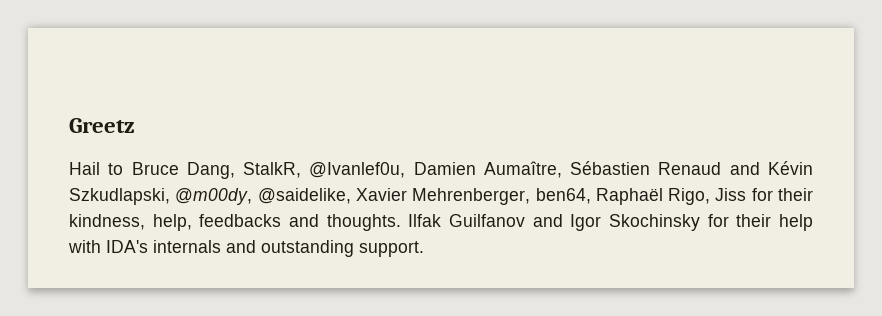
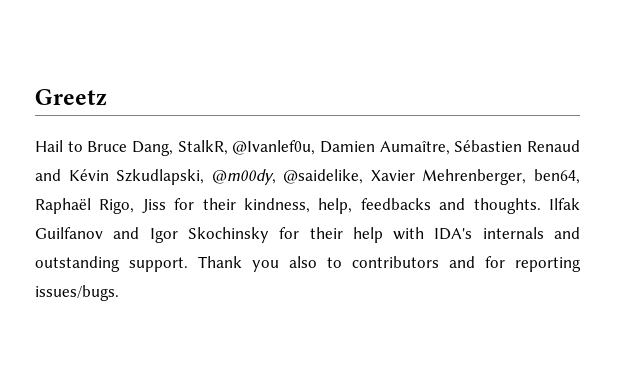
+ Thank you also to contributors and for reporting issues/bugs.

